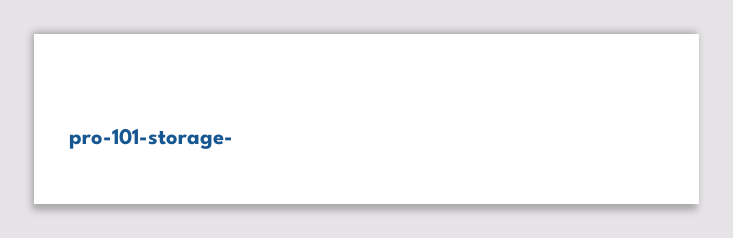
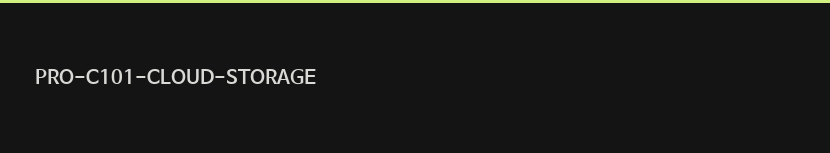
- pro-101-storage-
+ PRO-C101-CLOUD-STORAGE

